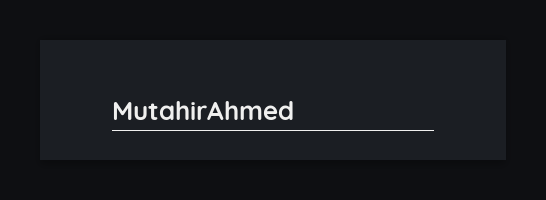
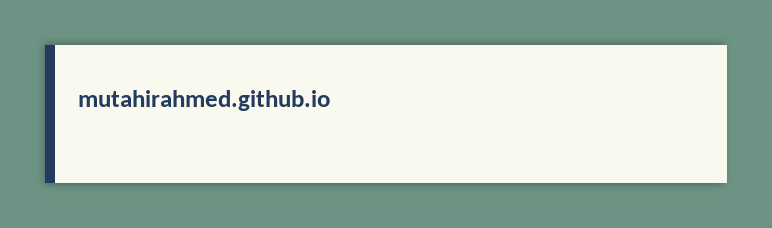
- MutahirAhmed
+ mutahirahmed.github.io

